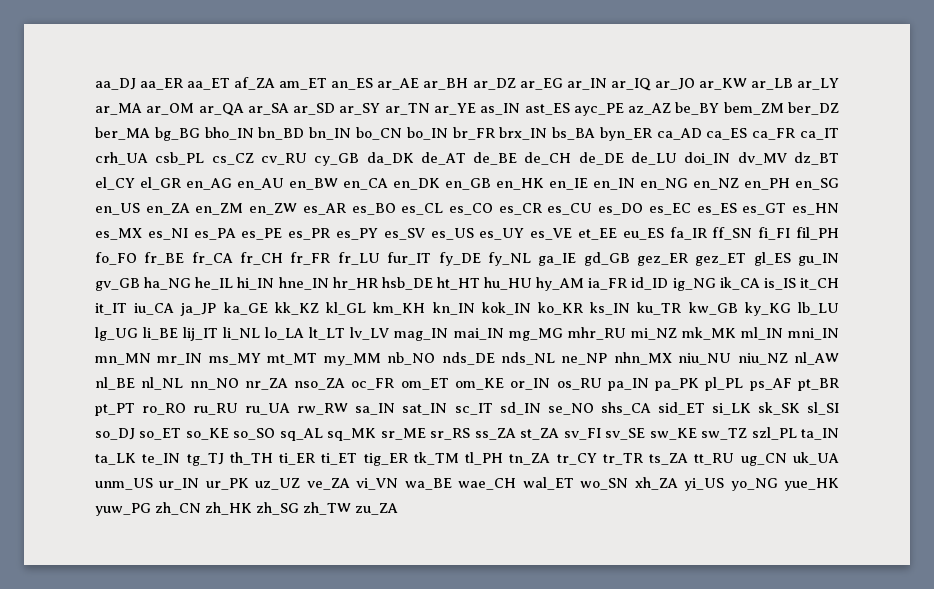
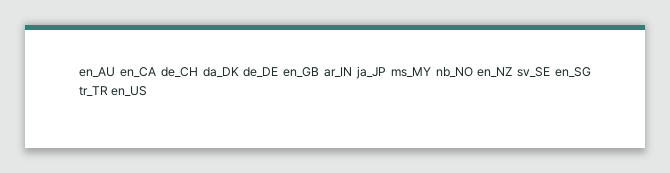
- aa_DJ aa_ER aa_ET af_ZA am_ET an_ES ar_AE ar_BH ar_DZ ar_EG ar_IN ar_IQ ar_JO ar_KW ar_LB ar_LY ar_MA ar_OM ar_QA ar_SA ar_SD ar_SY ar_TN ar_YE as_IN ast_ES ayc_PE az_AZ be_BY bem_ZM ber_DZ ber_MA bg_BG bho_IN bn_BD bn_IN bo_CN bo_IN br_FR brx_IN bs_BA byn_ER ca_AD ca_ES ca_FR ca_IT crh_UA csb_PL cs_CZ cv_RU cy_GB da_DK de_AT de_BE de_CH de_DE de_LU doi_IN dv_MV dz_BT el_CY el_GR en_AG en_AU en_BW en_CA en_DK en_GB en_HK en_IE en_IN en_NG en_NZ en_PH en_SG en_US en_ZA en_ZM en_ZW es_AR es_BO es_CL es_CO es_CR es_CU es_DO es_EC es_ES es_GT es_HN es_MX es_NI es_PA es_PE es_PR es_PY es_SV es_US es_UY es_VE et_EE eu_ES fa_IR ff_SN fi_FI fil_PH fo_FO fr_BE fr_CA fr_CH fr_FR fr_LU fur_IT fy_DE fy_NL ga_IE gd_GB gez_ER gez_ET gl_ES gu_IN gv_GB ha_NG he_IL hi_IN hne_IN hr_HR hsb_DE ht_HT hu_HU hy_AM ia_FR id_ID ig_NG ik_CA is_IS it_CH it_IT iu_CA ja_JP ka_GE kk_KZ kl_GL km_KH kn_IN kok_IN ko_KR ks_IN ku_TR kw_GB ky_KG lb_LU lg_UG li_BE lij_IT li_NL lo_LA lt_LT lv_LV mag_IN mai_IN mg_MG mhr_RU mi_NZ mk_MK ml_IN mni_IN mn_MN mr_IN ms_MY mt_MT my_MM nb_NO nds_DE nds_NL ne_NP nhn_MX niu_NU niu_NZ nl_AW nl_BE nl_NL nn_NO nr_ZA nso_ZA oc_FR om_ET om_KE or_IN os_RU pa_IN pa_PK pl_PL ps_AF pt_BR pt_PT ro_RO ru_RU ru_UA rw_RW sa_IN sat_IN sc_IT sd_IN se_NO shs_CA sid_ET si_LK sk_SK sl_SI so_DJ so_ET so_KE so_SO sq_AL sq_MK sr_ME sr_RS ss_ZA st_ZA sv_FI sv_SE sw_KE sw_TZ szl_PL ta_IN ta_LK te_IN tg_TJ th_TH ti_ER ti_ET tig_ER tk_TM tl_PH tn_ZA tr_CY tr_TR ts_ZA tt_RU ug_CN uk_UA unm_US ur_IN ur_PK uz_UZ ve_ZA vi_VN wa_BE wae_CH wal_ET wo_SN xh_ZA yi_US yo_NG yue_HK yuw_PG zh_CN zh_HK zh_SG zh_TW zu_ZA
+ en_AU en_CA de_CH da_DK de_DE en_GB ar_IN ja_JP ms_MY nb_NO en_NZ sv_SE en_SG tr_TR en_US

